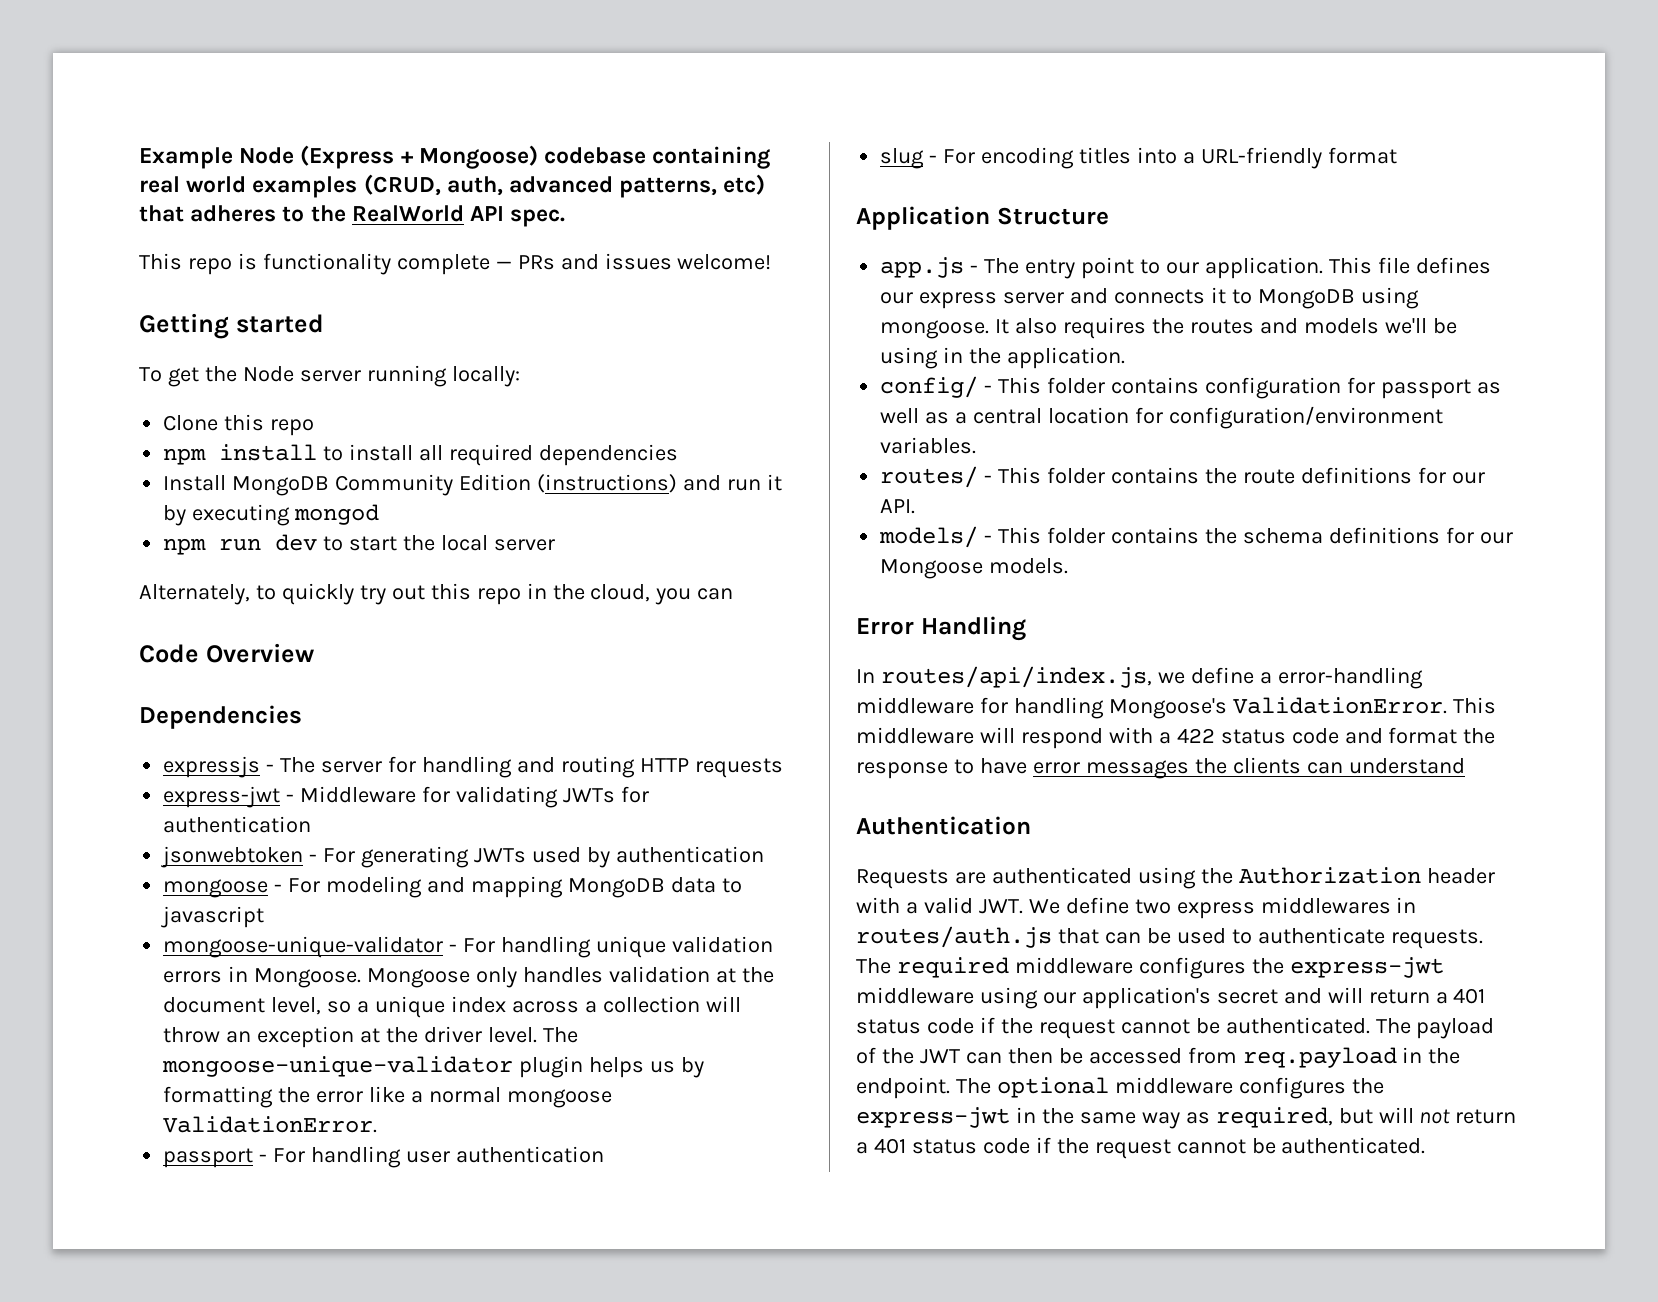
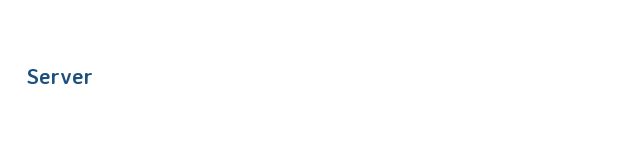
- Example Node (Express + Mongoose) codebase containing real world examples (CRUD, auth, advanced patterns, etc) that adheres to the RealWorld API spec.
- This repo is functionality complete — PRs and issues welcome!
- Getting started
- To get the Node server running locally:
- Clone this repo
- npm install to install all required dependencies
- Install MongoDB Community Edition (instructions) and run it by executing mongod
- npm run dev to start the local server
- Alternately, to quickly try out this repo in the cloud, you can
- Code Overview
- Dependencies
- expressjs - The server for handling and routing HTTP requests
- express-jwt - Middleware for validating JWTs for authentication
- jsonwebtoken - For generating JWTs used by authentication
- mongoose - For modeling and mapping MongoDB data to javascript
- mongoose-unique-validator - For handling unique validation errors in Mongoose. Mongoose only handles validation at the document level, so a unique index across a collection will throw an exception at the driver level. The mongoose-unique-validator plugin helps us by formatting the error like a normal mongoose ValidationError.
- passport - For handling user authentication
- slug - For encoding titles into a URL-friendly format
- Application Structure
- app.js - The entry point to our application. This file defines our express server and connects it to MongoDB using mongoose. It also requires the routes and models we'll be using in the application.
- config/ - This folder contains configuration for passport as well as a central location for configuration/environment variables.
- routes/ - This folder contains the route definitions for our API.
- models/ - This folder contains the schema definitions for our Mongoose models.
- Error Handling
- In routes/api/index.js, we define a error-handling middleware for handling Mongoose's ValidationError. This middleware will respond with a 422 status code and format the response to have error messages the clients can understand
- Authentication
- Requests are authenticated using the Authorization header with a valid JWT. We define two express middlewares in routes/auth.js that can be used to authenticate requests. The required middleware configures the express-jwt middleware using our application's secret and will return a 401 status code if the request cannot be authenticated. The payload of the JWT can then be accessed from req.payload in the endpoint. The optional middleware configures the express-jwt in the same way as required, but will not return a 401 status code if the request cannot be authenticated.
+ Server

